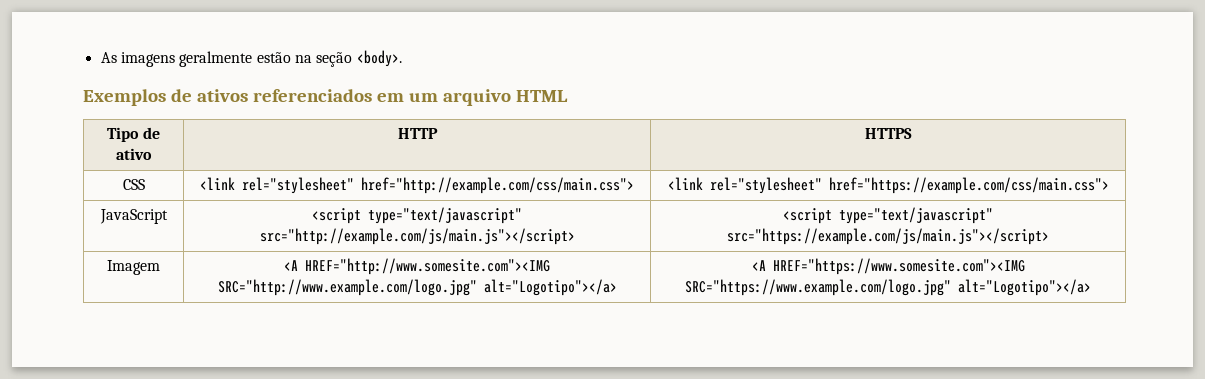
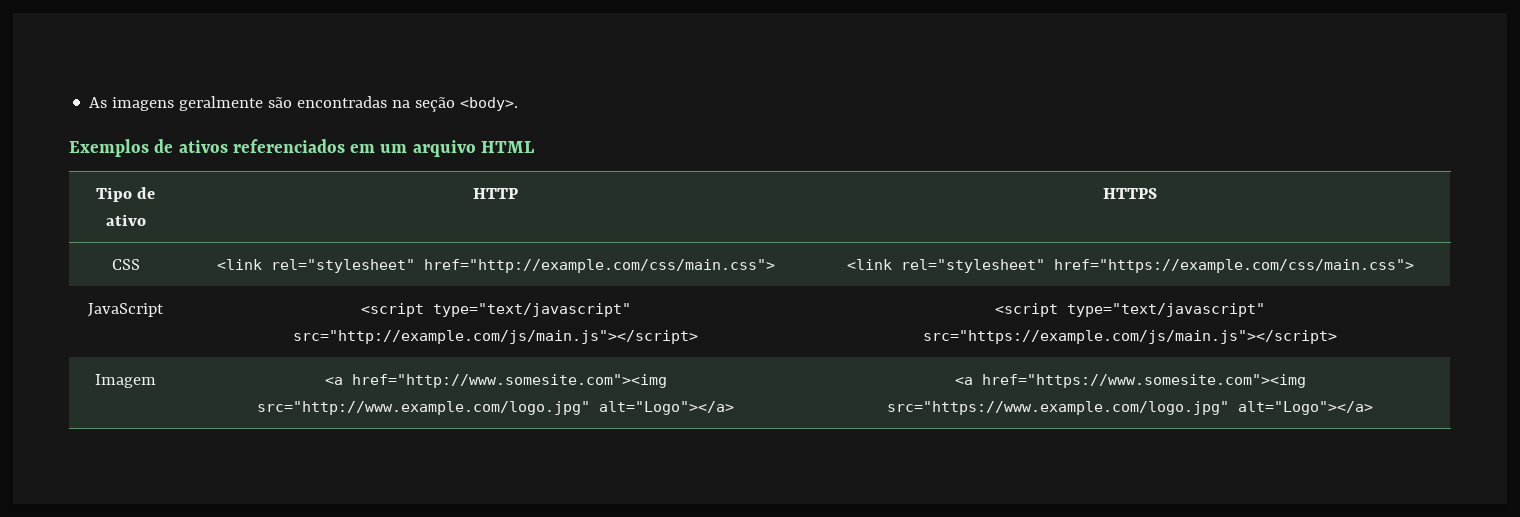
- As imagens geralmente estão na seção <body>.
+ As imagens geralmente são encontradas na seção <body>.
- Imagem | <A HREF="http://www.somesite.com"><IMG SRC="http://www.example.com/logo.jpg" alt="Logotipo"></a> | <A HREF="https://www.somesite.com"><IMG SRC="https://www.example.com/logo.jpg" alt="Logotipo"></a>
+ Imagem | <a href="http://www.somesite.com"><img src="http://www.example.com/logo.jpg" alt="Logo"></a> | <a href="https://www.somesite.com"><img src="https://www.example.com/logo.jpg" alt="Logo"></a>

